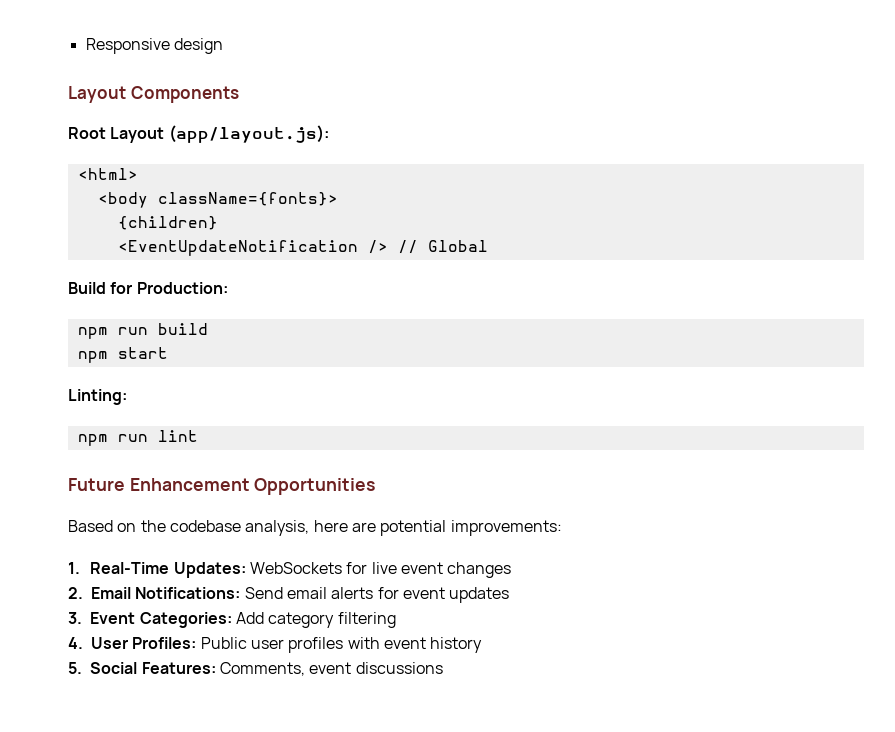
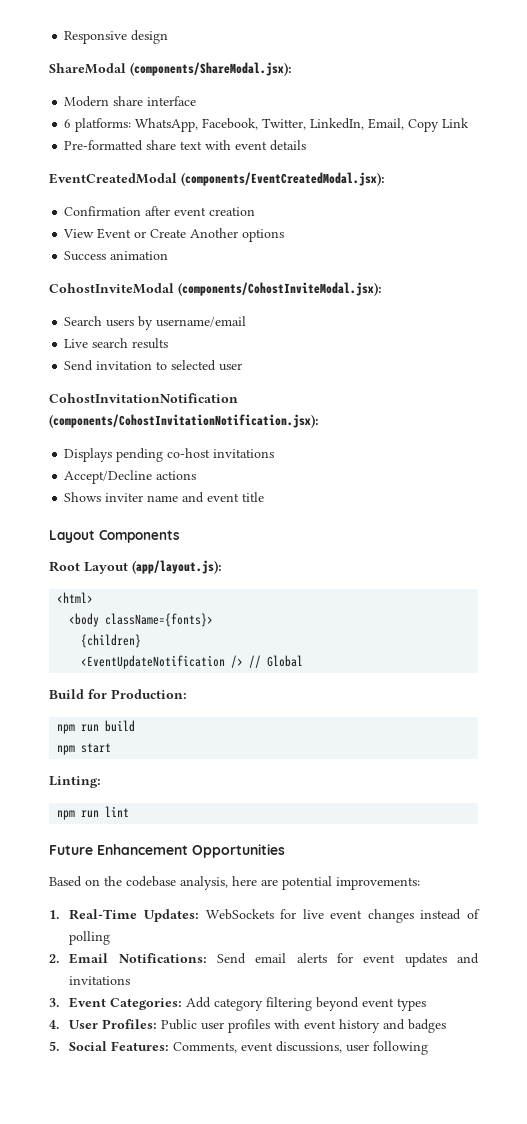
+ ShareModal (components/ShareModal.jsx):
+ Modern share interface
+ 6 platforms: WhatsApp, Facebook, Twitter, LinkedIn, Email, Copy Link
+ Pre-formatted share text with event details
+ EventCreatedModal (components/EventCreatedModal.jsx):
+ Confirmation after event creation
+ View Event or Create Another options
+ Success animation
+ CohostInviteModal (components/CohostInviteModal.jsx):
+ Search users by username/email
+ Live search results
+ Send invitation to selected user
+ CohostInvitationNotification (components/CohostInvitationNotification.jsx):
+ Displays pending co-host invitations
+ Accept/Decline actions
+ Shows inviter name and event title
- 1. Real-Time Updates: WebSockets for live event changes
+ 1. Real-Time Updates: WebSockets for live event changes instead of polling
- 2. Email Notifications: Send email alerts for event updates
+ 2. Email Notifications: Send email alerts for event updates and invitations
- 3. Event Categories: Add category filtering
+ 3. Event Categories: Add category filtering beyond event types
- 4. User Profiles: Public user profiles with event history
+ 4. User Profiles: Public user profiles with event history and badges
- 5. Social Features: Comments, event discussions
+ 5. Social Features: Comments, event discussions, user following

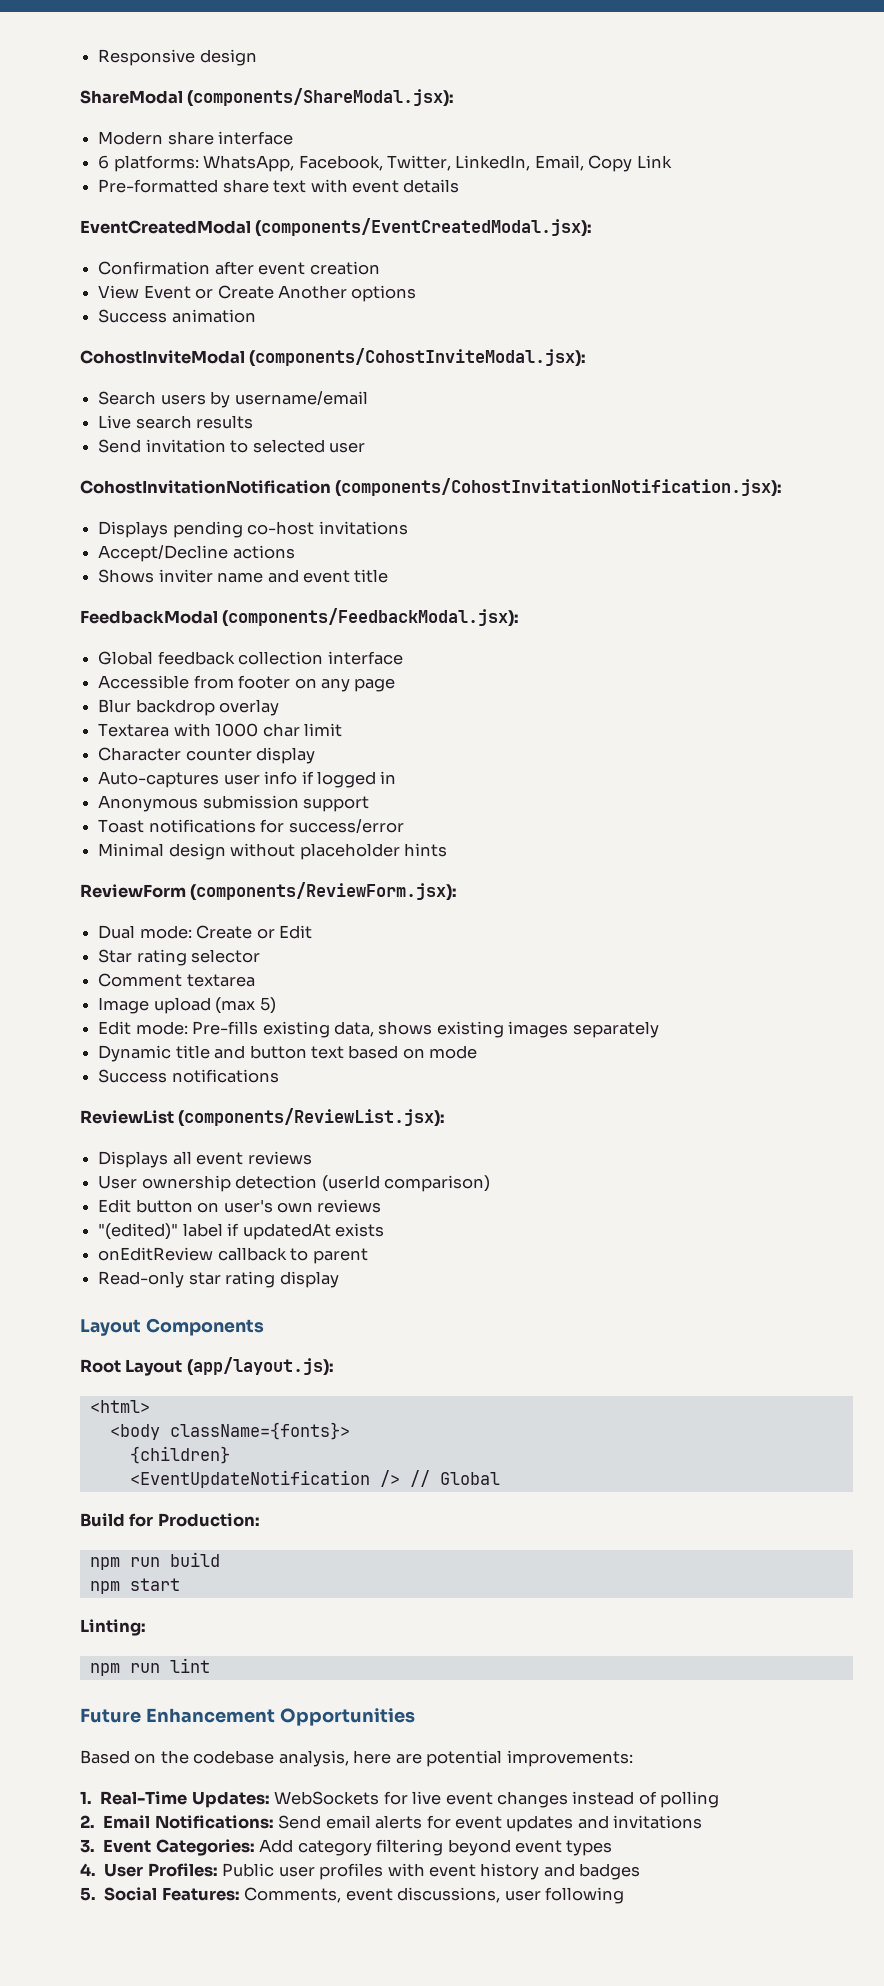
+ FeedbackModal (components/FeedbackModal.jsx):
+ Global feedback collection interface
+ Accessible from footer on any page
+ Blur backdrop overlay
+ Textarea with 1000 char limit
+ Character counter display
+ Auto-captures user info if logged in
+ Anonymous submission support
+ Toast notifications for success/error
+ Minimal design without placeholder hints
+ ReviewForm (components/ReviewForm.jsx):
+ Dual mode: Create or Edit
+ Star rating selector
+ Comment textarea
+ Image upload (max 5)
+ Edit mode: Pre-fills existing data, shows existing images separately
+ Dynamic title and button text based on mode
+ Success notifications
+ ReviewList (components/ReviewList.jsx):
+ Displays all event reviews
+ User ownership detection (userId comparison)
+ Edit button on user's own reviews
+ "(edited)" label if updatedAt exists
+ onEditReview callback to parent
+ Read-only star rating display

